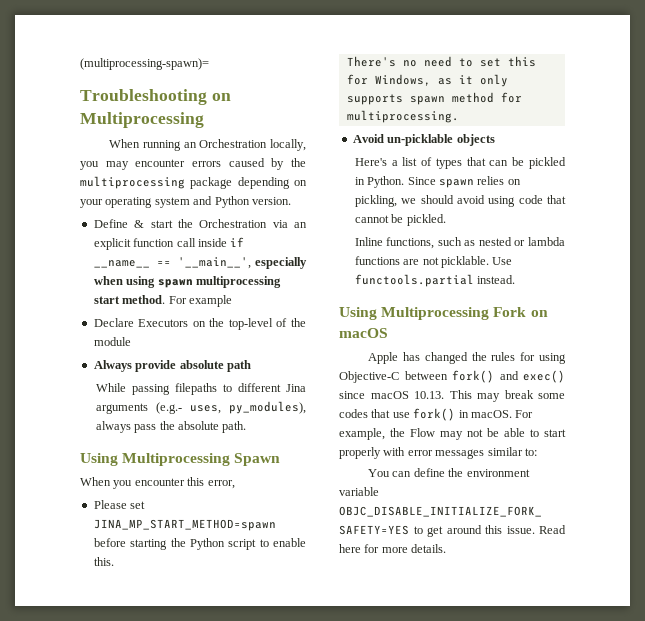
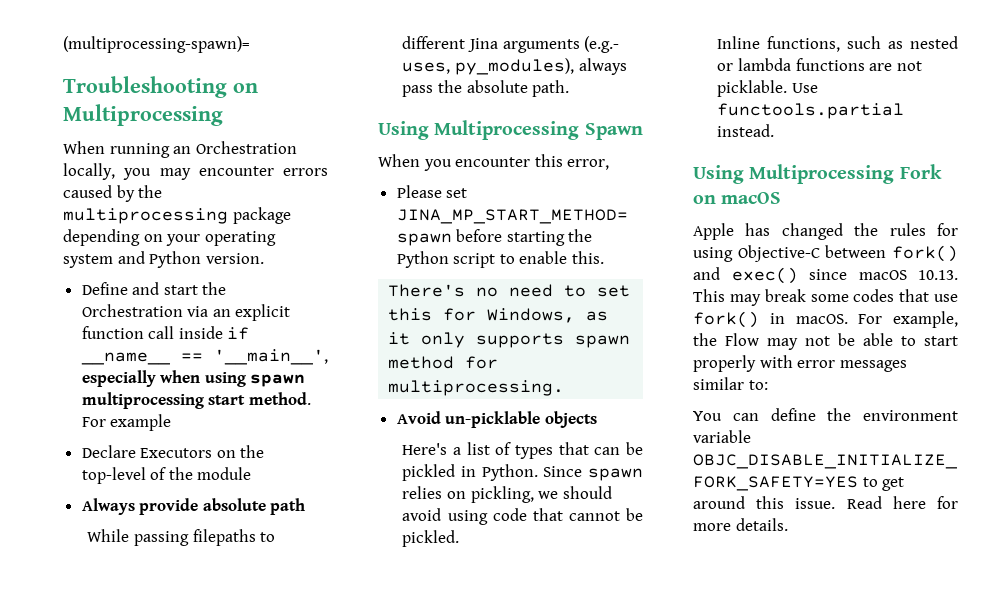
- Define & start the Orchestration via an explicit function call inside if __name__ == '__main__', especially when using spawn multiprocessing start method.
+ Define and start the Orchestration via an explicit function call inside if __name__ == '__main__', especially when using spawn multiprocessing start method.

